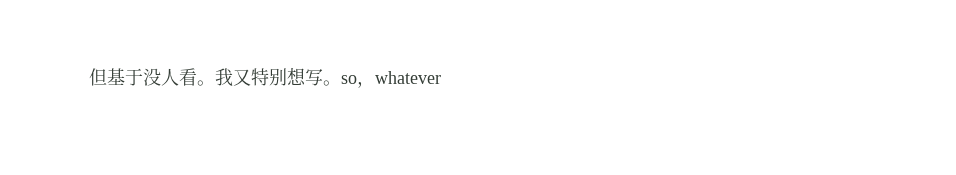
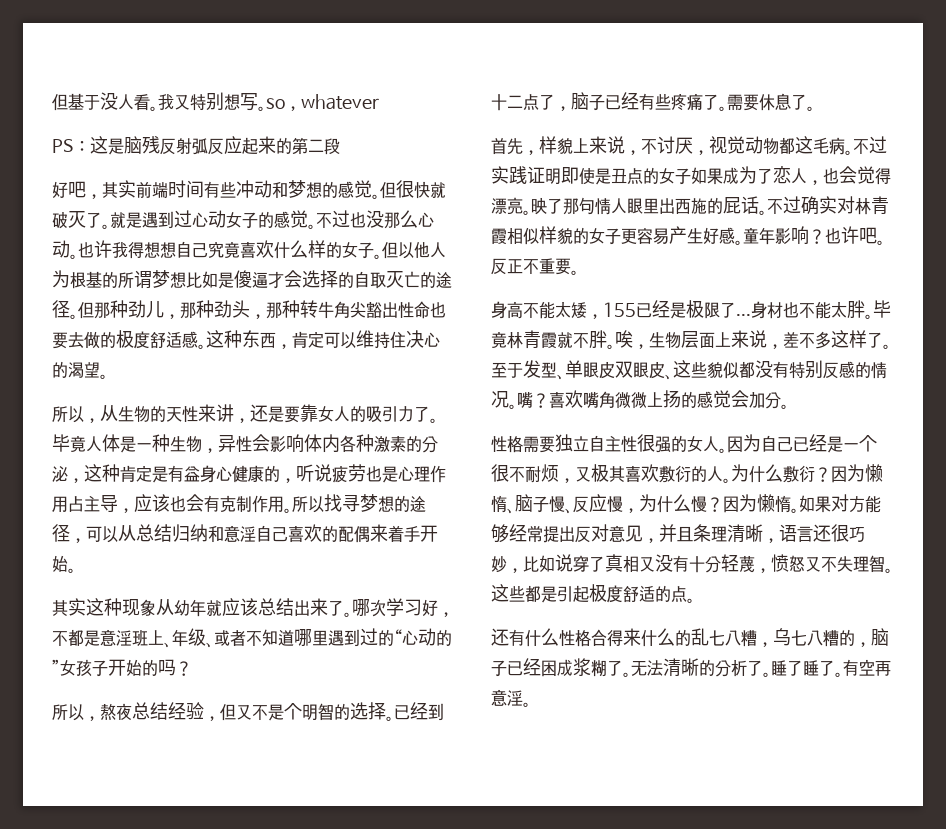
+ PS：这是脑残反射弧反应起来的第二段
+ 好吧，其实前端时间有些冲动和梦想的感觉。但很快就破灭了。就是遇到过心动女子的感觉。不过也没那么心动。也许我得想想自己究竟喜欢什么样的女子。但以他人为根基的所谓梦想比如是傻逼才会选择的自取灭亡的途径。但那种劲儿，那种劲头，那种转牛角尖豁出性命也要去做的极度舒适感。这种东西，肯定可以维持住决心的渴望。
+ 所以，从生物的天性来讲，还是要靠女人的吸引力了。毕竟人体是一种生物，异性会影响体内各种激素的分泌，这种肯定是有益身心健康的，听说疲劳也是心理作用占主导，应该也会有克制作用。所以找寻梦想的途径，可以从总结归纳和意淫自己喜欢的配偶来着手开始。
+ 其实这种现象从幼年就应该总结出来了。哪次学习好，不都是意淫班上、年级、或者不知道哪里遇到过的“心动的”女孩子开始的吗？
+ 所以，熬夜总结经验，但又不是个明智的选择。已经到十二点了，脑子已经有些疼痛了。需要休息了。
+ 首先，样貌上来说，不讨厌，视觉动物都这毛病。不过实践证明即使是丑点的女子如果成为了恋人，也会觉得漂亮。映了那句情人眼里出西施的屁话。不过确实对林青霞相似样貌的女子更容易产生好感。童年影响？也许吧。反正不重要。
+ 身高不能太矮，155已经是极限了...身材也不能太胖。毕竟林青霞就不胖。唉，生物层面上来说，差不多这样了。至于发型、单眼皮双眼皮、这些貌似都没有特别反感的情况。嘴？喜欢嘴角微微上扬的感觉会加分。
+ 性格需要独立自主性很强的女人。因为自己已经是一个很不耐烦，又极其喜欢敷衍的人。为什么敷衍？因为懒惰、脑子慢、反应慢，为什么慢？因为懒惰。如果对方能够经常提出反对意见，并且条理清晰，语言还很巧妙，比如说穿了真相又没有十分轻蔑，愤怒又不失理智。这些都是引起极度舒适的点。
+ 还有什么性格合得来什么的乱七八糟，乌七八糟的，脑子已经困成浆糊了。无法清晰的分析了。睡了睡了。有空再意淫。

